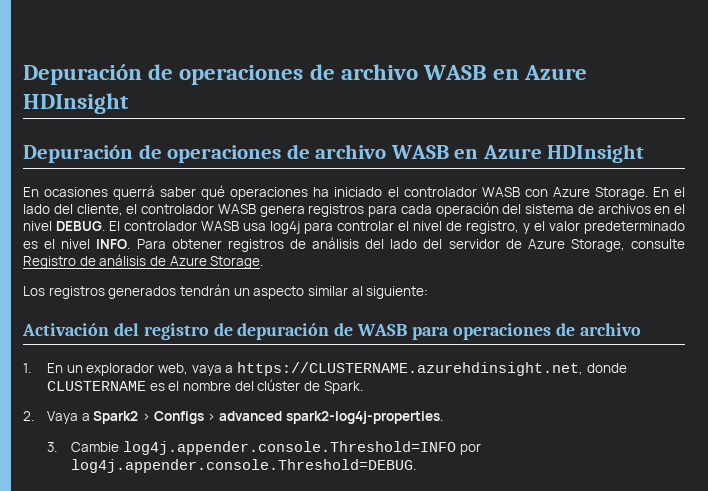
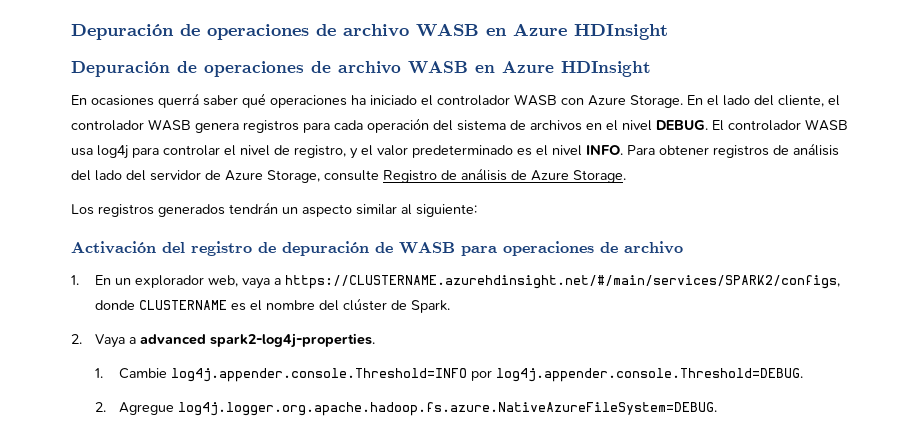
- 1. En un explorador web, vaya a https://CLUSTERNAME.azurehdinsight.net, donde CLUSTERNAME es el nombre del clúster de Spark.
+ 1. En un explorador web, vaya a https://CLUSTERNAME.azurehdinsight.net/#/main/services/SPARK2/configs, donde CLUSTERNAME es el nombre del clúster de Spark.
- 2. Vaya a Spark2 > Configs > advanced spark2-log4j-properties.
+ 2. Vaya a advanced spark2-log4j-properties.
- 3. Cambie log4j.appender.console.Threshold=INFO por log4j.appender.console.Threshold=DEBUG.
+ 1. Cambie log4j.appender.console.Threshold=INFO por log4j.appender.console.Threshold=DEBUG.
+ 2. Agregue log4j.logger.org.apache.hadoop.fs.azure.NativeAzureFileSystem=DEBUG.

